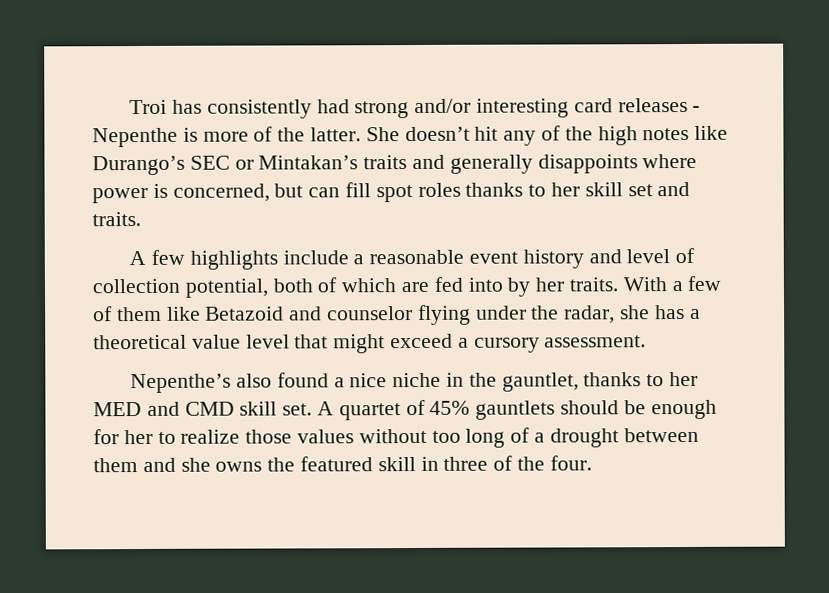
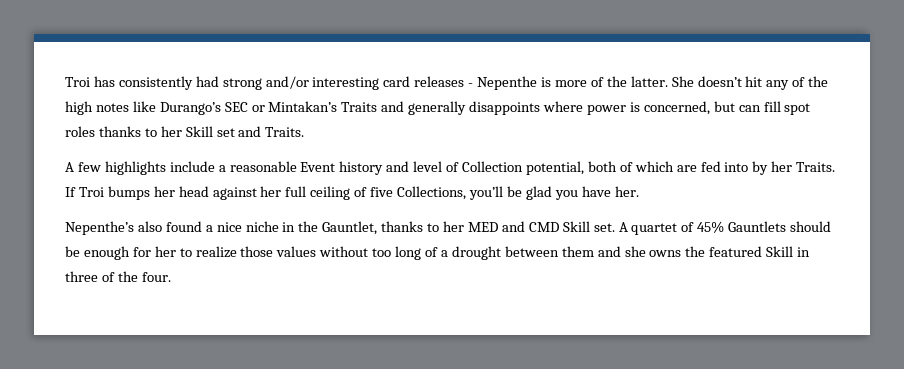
- She doesn’t hit any of the high notes like Durango’s SEC or Mintakan’s traits and generally disappoints where power is concerned, but can fill spot roles thanks to her skill set and traits.
+ She doesn’t hit any of the high notes like Durango’s SEC or Mintakan’s Traits and generally disappoints where power is concerned, but can fill spot roles thanks to her Skill set and Traits.
- A few highlights include a reasonable event history and level of collection potential, both of which are fed into by her traits. With a few of them like Betazoid and counselor flying under the radar, she has a theoretical value level that might exceed a cursory assessment.
+ A few highlights include a reasonable Event history and level of Collection potential, both of which are fed into by her Traits. If Troi bumps her head against her full ceiling of five Collections, you’ll be glad you have her.
- Nepenthe’s also found a nice niche in the gauntlet, thanks to her MED and CMD skill set.
+ Nepenthe’s also found a nice niche in the Gauntlet, thanks to her MED and CMD Skill set.
- A quartet of 45% gauntlets should be enough for her to realize those values without too long of a drought between them and she owns the featured skill in three of the four.
+ A quartet of 45% Gauntlets should be enough for her to realize those values without too long of a drought between them and she owns the featured Skill in three of the four.

